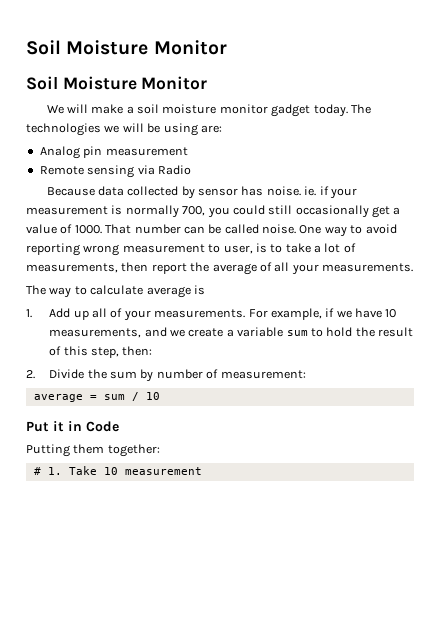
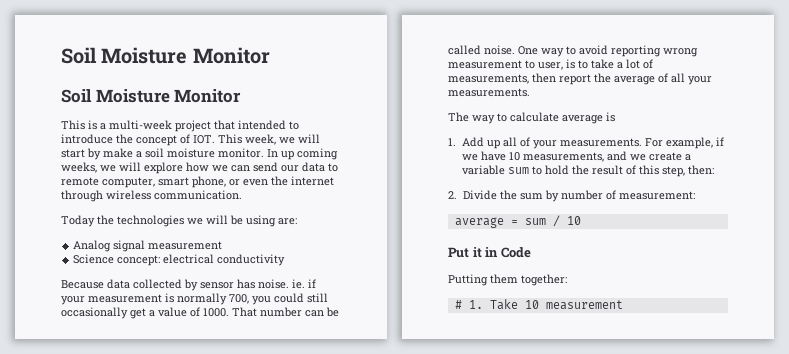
- We will make a soil moisture monitor gadget today. The technologies we will be using are:
+ This is a multi-week project that intended to introduce the concept of IOT. This week, we will start by make a soil moisture monitor. In up coming weeks, we will explore how we can send our data to remote computer, smart phone, or even the internet through wireless communication.
+ Today the technologies we will be using are:
- Analog pin measurement
+ Analog signal measurement
- Remote sensing via Radio
+ Science concept: electrical conductivity

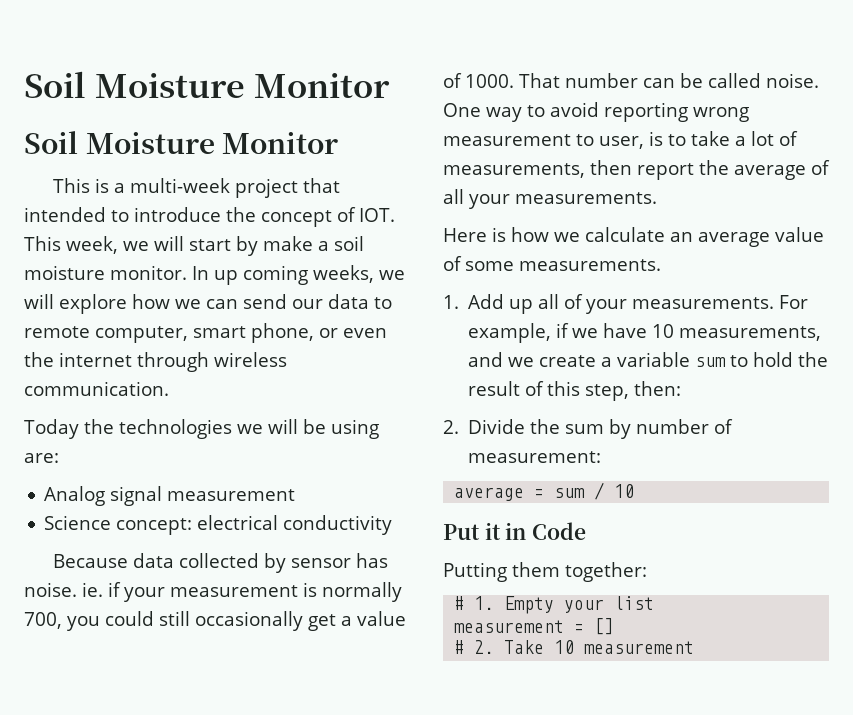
- The way to calculate average is
+ Here is how we calculate an average value of some measurements.
- # 1. Take 10 measurement
+ # 1. Empty your list
+ measurement = []
+ # 2. Take 10 measurement

